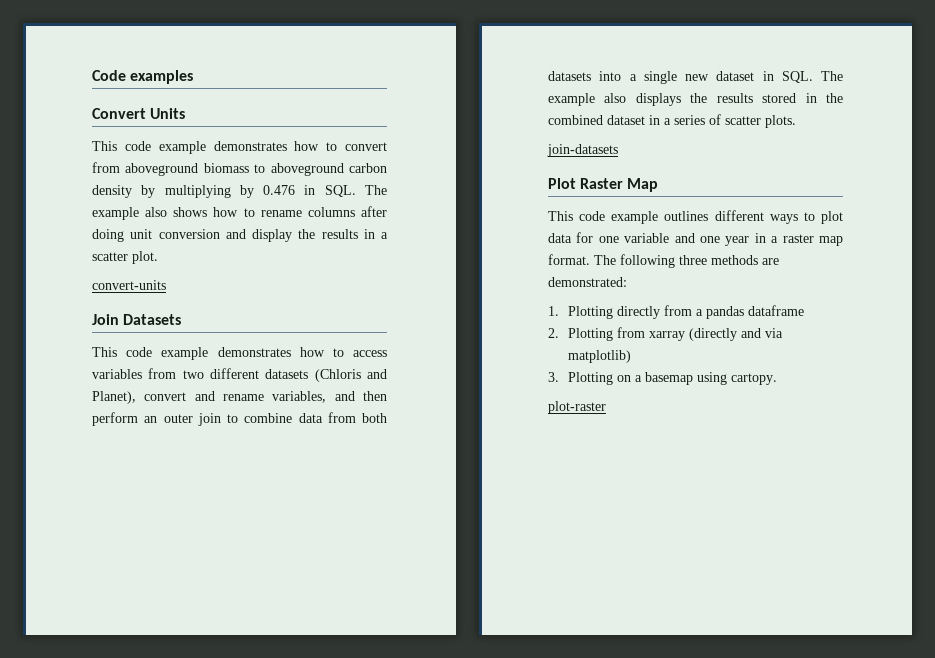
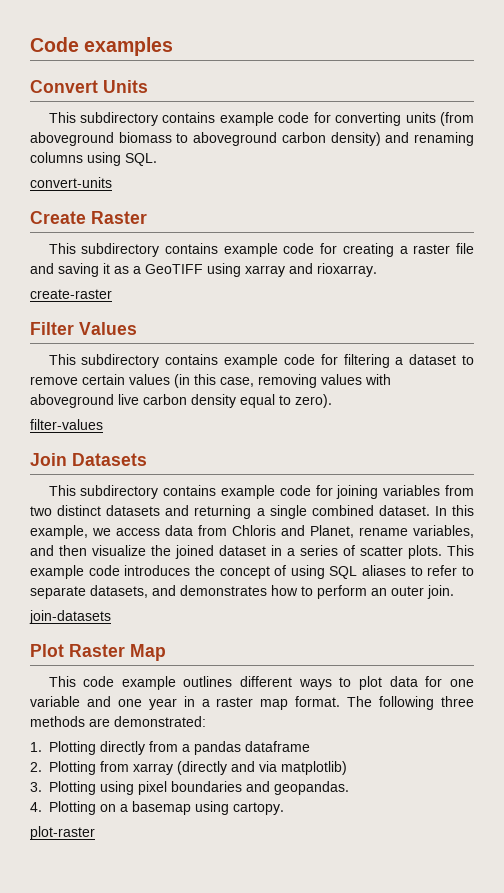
- This code example demonstrates how to convert from aboveground biomass to aboveground carbon density by multiplying by 0.476 in SQL. The example also shows how to rename columns after doing unit conversion and display the results in a scatter plot.
+ This subdirectory contains example code for converting units (from aboveground biomass to aboveground carbon density) and renaming columns using SQL.
  convert-units
+ Create Raster
+ This subdirectory contains example code for creating a raster file and saving it as a GeoTIFF using xarray and rioxarray.
+ create-raster
+ Filter Values
+ This subdirectory contains example code for filtering a dataset to remove certain values (in this case, removing values with aboveground live carbon density equal to zero).
+ filter-values
  Join Datasets
- This code example demonstrates how to access variables from two different datasets (Chloris and Planet), convert and rename variables, and then perform an outer join to combine data from both datasets into a single new dataset in SQL. The example also displays the results stored in the combined dataset in a series of scatter plots.
+ This subdirectory contains example code for joining variables from two distinct datasets and returning a single combined dataset. In this example, we access data from Chloris and Planet, rename variables, and then visualize the joined dataset in a series of scatter plots. This example code introduces the concept of using SQL aliases to refer to separate datasets, and demonstrates how to perform an outer join.
- 3. Plotting on a basemap using cartopy.
+ 3. Plotting using pixel boundaries and geopandas.
+ 4. Plotting on a basemap using cartopy.

